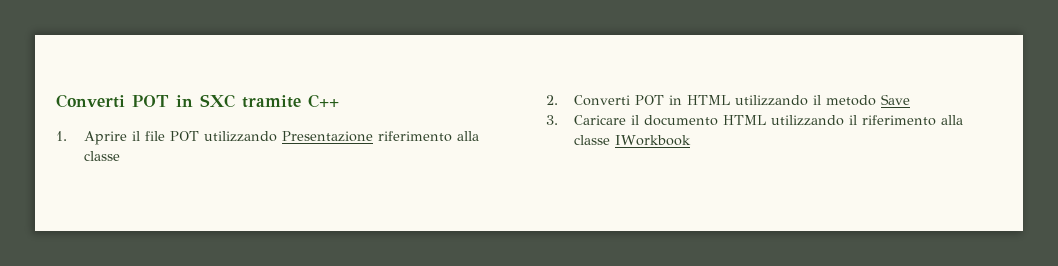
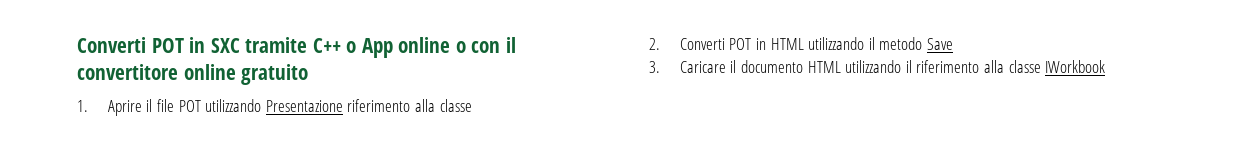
- Converti POT in SXC tramite C++
+ Converti POT in SXC tramite C++ o App online o con il convertitore online gratuito

